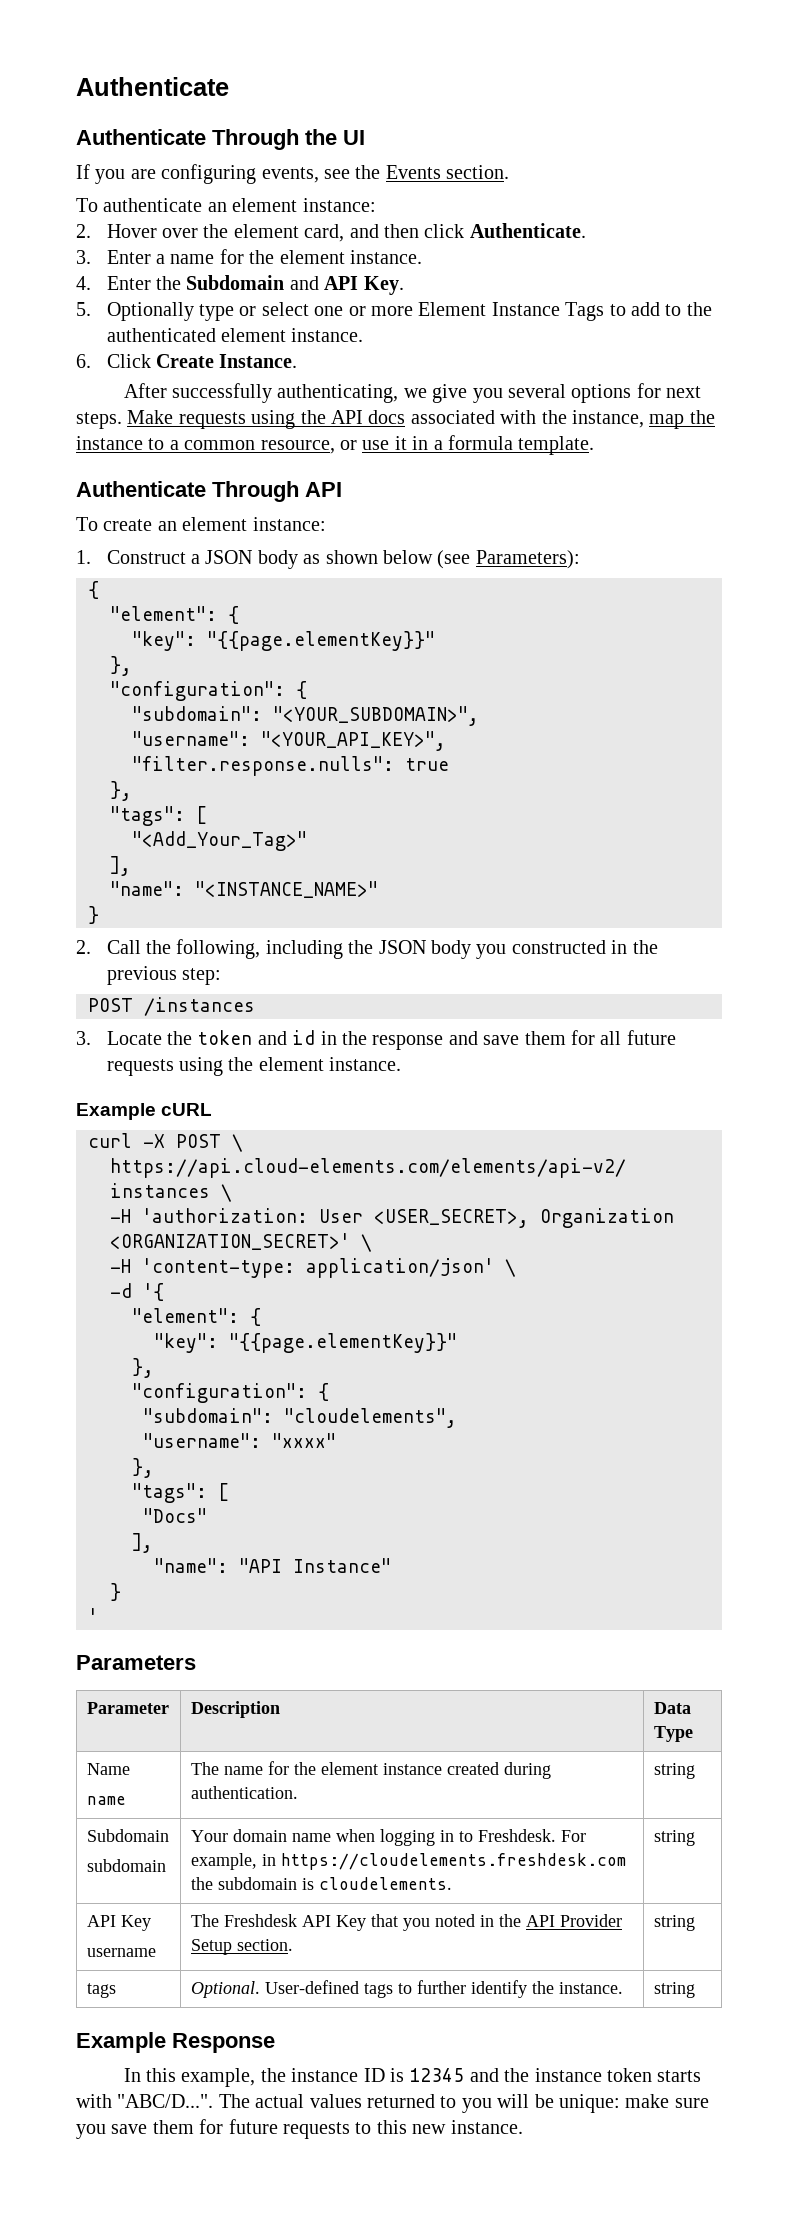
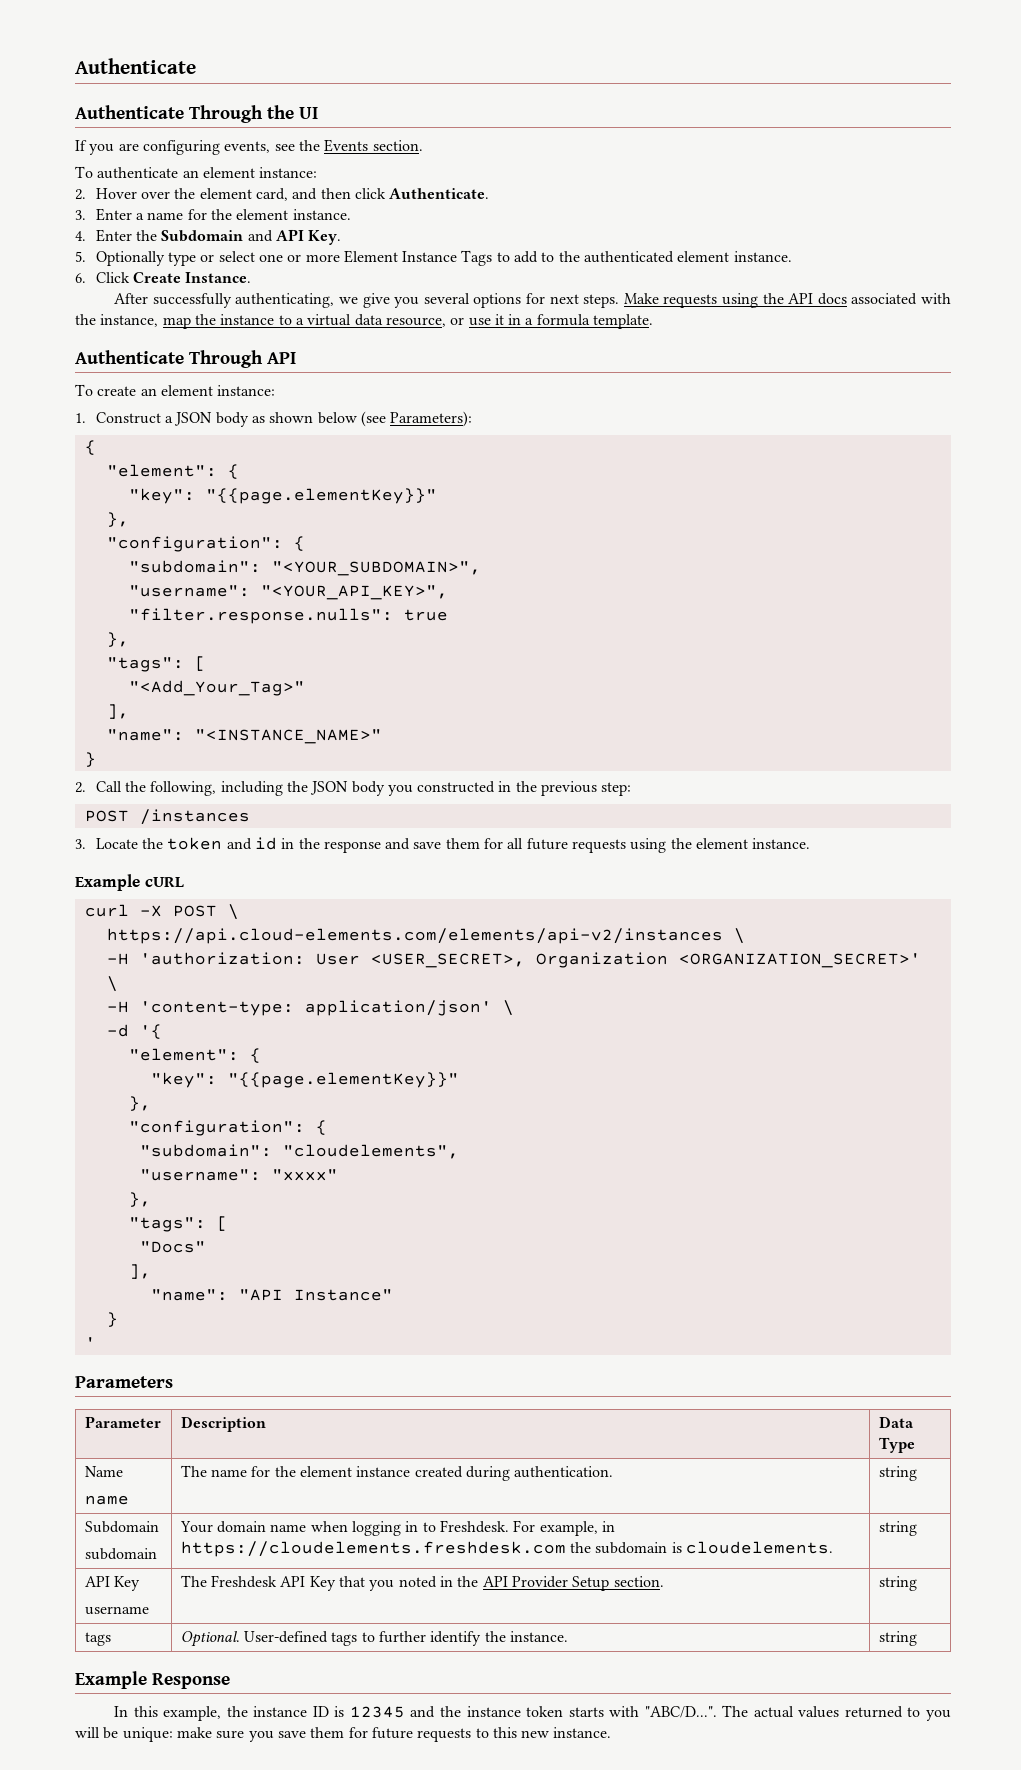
- Make requests using the API docs associated with the instance, map the instance to a common resource, or use it in a formula template.
+ Make requests using the API docs associated with the instance, map the instance to a virtual data resource, or use it in a formula template.

